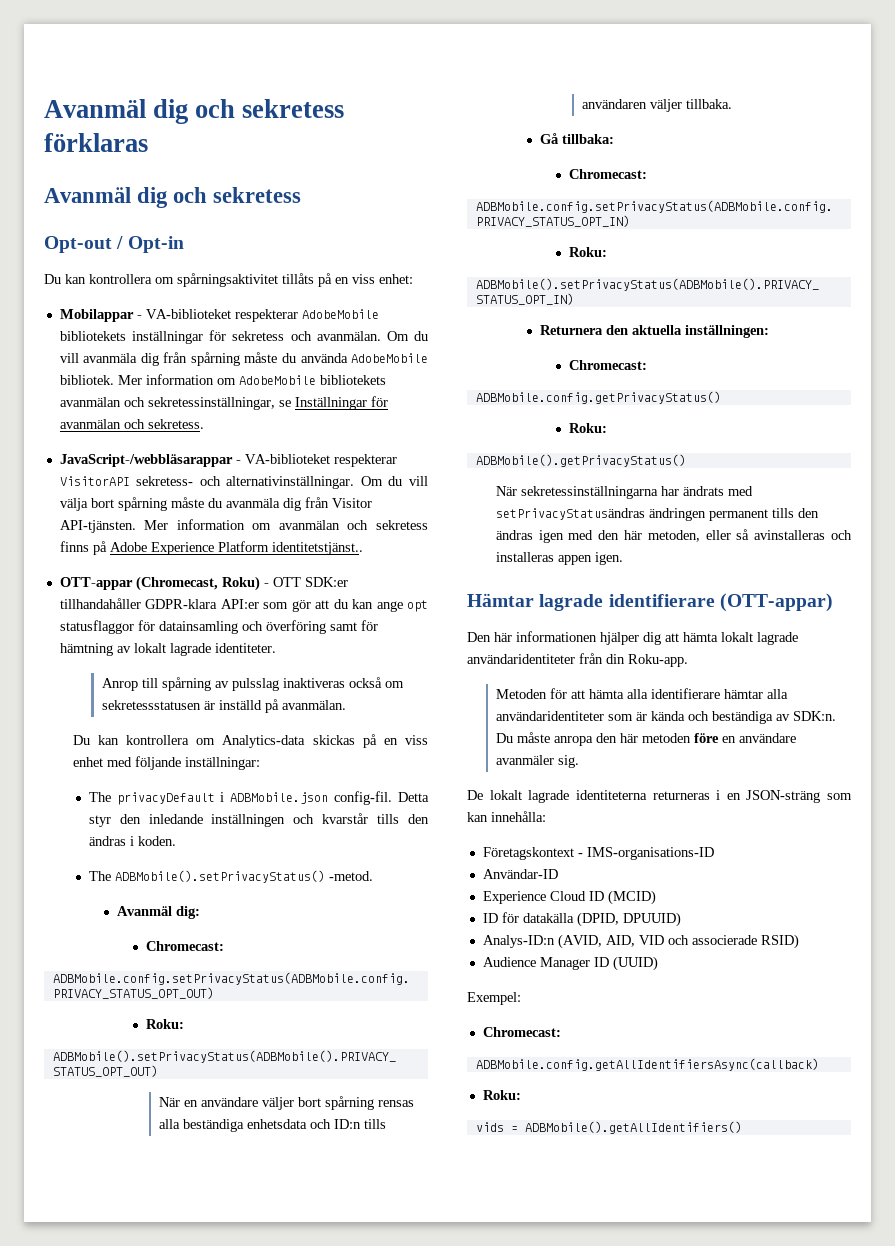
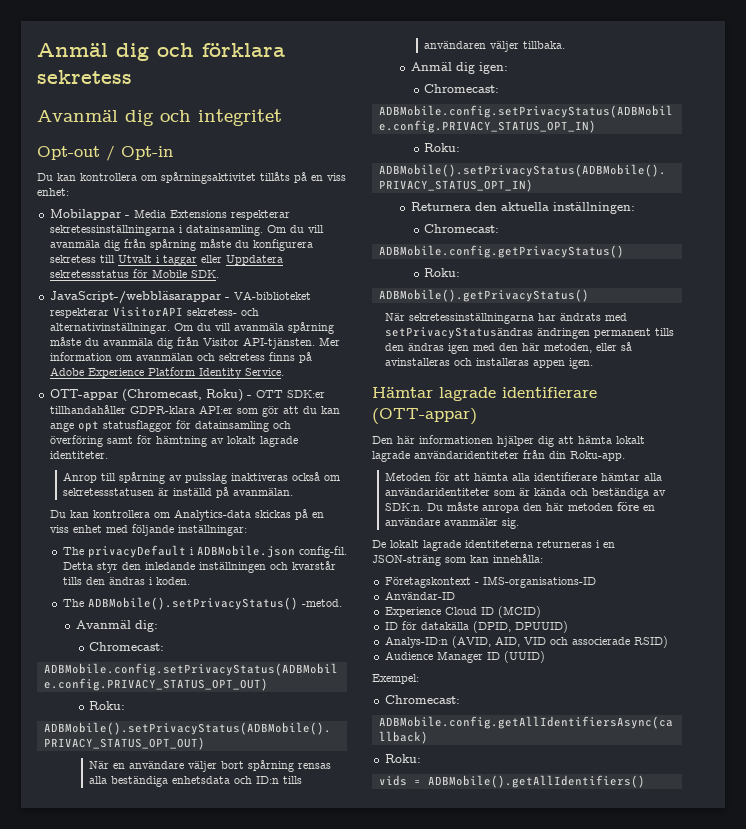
- Avanmäl dig och sekretess förklaras
- Avanmäl dig och sekretess
+ Anmäl dig och förklara sekretess
+ Avanmäl dig och integritet
- Mobilappar - VA-biblioteket respekterar AdobeMobile bibliotekets inställningar för sekretess och avanmälan.
+ Mobilappar - Media Extensions respekterar sekretessinställningarna i datainsamling.
- Om du vill avanmäla dig från spårning måste du använda AdobeMobile bibliotek. Mer information om AdobeMobile bibliotekets avanmälan och sekretessinställningar, se Inställningar för avanmälan och sekretess.
+ Om du vill avanmäla dig från spårning måste du konfigurera sekretess till Utvalt i taggar eller Uppdatera sekretessstatus för Mobile SDK.
- Om du vill välja bort spårning måste du avanmäla dig från Visitor API-tjänsten.
+ Om du vill avanmäla spårning måste du avanmäla dig från Visitor API-tjänsten.
- Mer information om avanmälan och sekretess finns på Adobe Experience Platform identitetstjänst..
+ Mer information om avanmälan och sekretess finns på Adobe Experience Platform Identity Service.
- Gå tillbaka:
+ Anmäl dig igen:

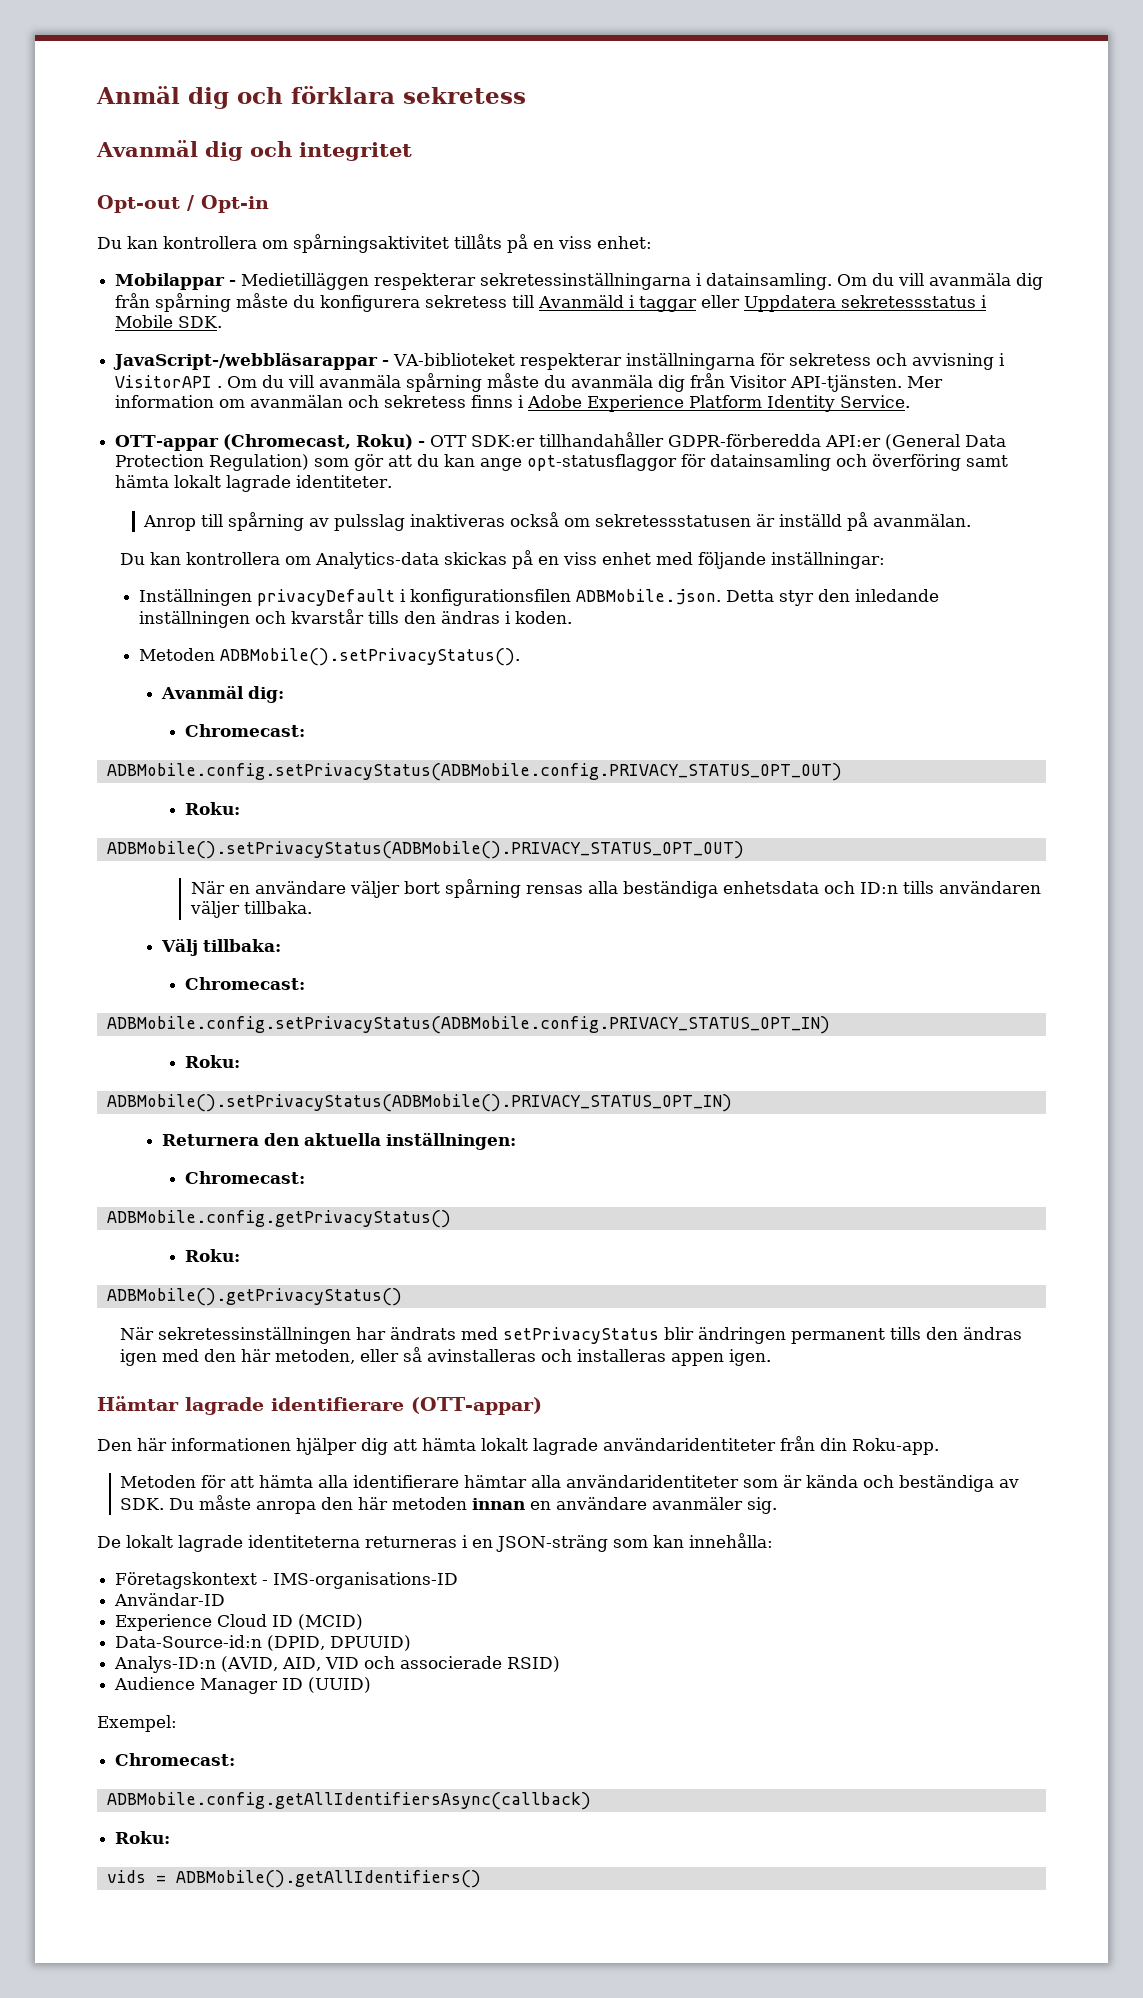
- Mobilappar - Media Extensions respekterar sekretessinställningarna i datainsamling.
+ Mobilappar - Medietilläggen respekterar sekretessinställningarna i datainsamling.
- Om du vill avanmäla dig från spårning måste du konfigurera sekretess till Utvalt i taggar eller Uppdatera sekretessstatus för Mobile SDK.
+ Om du vill avanmäla dig från spårning måste du konfigurera sekretess till Avanmäld i taggar eller Uppdatera sekretessstatus i Mobile SDK.
- JavaScript-/webbläsarappar - VA-biblioteket respekterar VisitorAPI sekretess- och alternativinställningar.
+ JavaScript-/webbläsarappar - VA-biblioteket respekterar inställningarna för sekretess och avvisning i VisitorAPI .
- Mer information om avanmälan och sekretess finns på Adobe Experience Platform Identity Service.
+ Mer information om avanmälan och sekretess finns i Adobe Experience Platform Identity Service.
- OTT-appar (Chromecast, Roku) - OTT SDK:er tillhandahåller GDPR-klara API:er som gör att du kan ange opt statusflaggor för datainsamling och överföring samt för hämtning av lokalt lagrade identiteter.
+ OTT-appar (Chromecast, Roku) - OTT SDK:er tillhandahåller GDPR-förberedda API:er (General Data Protection Regulation) som gör att du kan ange opt-statusflaggor för datainsamling och överföring samt hämta lokalt lagrade identiteter.
- The privacyDefault i ADBMobile.json config-fil. Detta styr den inledande inställningen och kvarstår tills den ändras i koden.
+ Inställningen privacyDefault i konfigurationsfilen ADBMobile.json. Detta styr den inledande inställningen och kvarstår tills den ändras i koden.
- The ADBMobile().setPrivacyStatus() -metod.
+ Metoden ADBMobile().setPrivacyStatus().
- Anmäl dig igen:
+ Välj tillbaka:
- När sekretessinställningarna har ändrats med setPrivacyStatusändras ändringen permanent tills den ändras igen med den här metoden, eller så avinstalleras och installeras appen igen.
+ När sekretessinställningen har ändrats med setPrivacyStatus blir ändringen permanent tills den ändras igen med den här metoden, eller så avinstalleras och installeras appen igen.
- Metoden för att hämta alla identifierare hämtar alla användaridentiteter som är kända och beständiga av SDK:n. Du måste anropa den här metoden före en användare avanmäler sig.
+ Metoden för att hämta alla identifierare hämtar alla användaridentiteter som är kända och beständiga av SDK. Du måste anropa den här metoden innan en användare avanmäler sig.
- ID för datakälla (DPID, DPUUID)
+ Data-Source-id:n (DPID, DPUUID)

